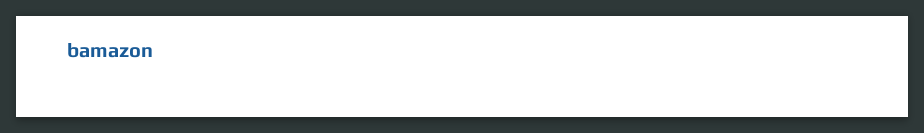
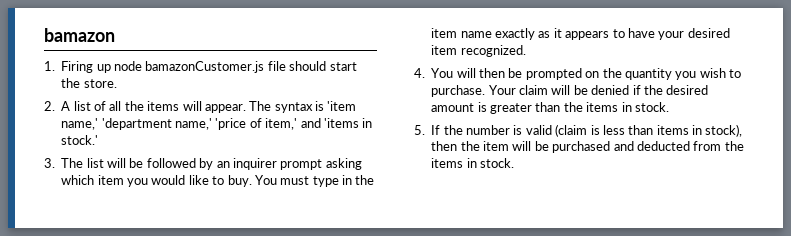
+ 1. Firing up node bamazonCustomer.js file should start the store.
+ 2. A list of all the items will appear. The syntax is 'item name,' 'department name,' 'price of item,' and 'items in stock.'
+ 3. The list will be followed by an inquirer prompt asking which item you would like to buy. You must type in the item name exactly as it appears to have your desired item recognized.
+ 4. You will then be prompted on the quantity you wish to purchase. Your claim will be denied if the desired amount is greater than the items in stock.
+ 5. If the number is valid (claim is less than items in stock), then the item will be purchased and deducted from the items in stock.

